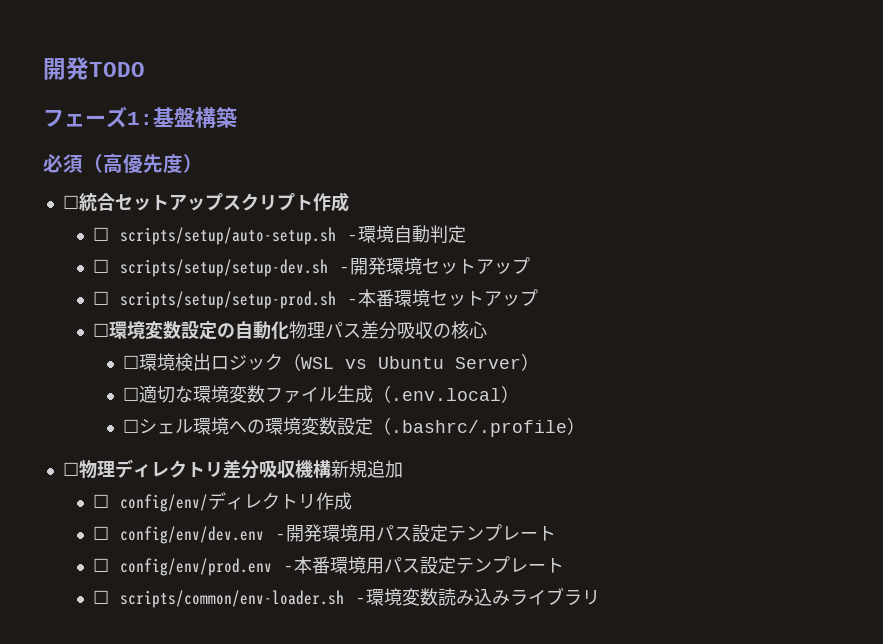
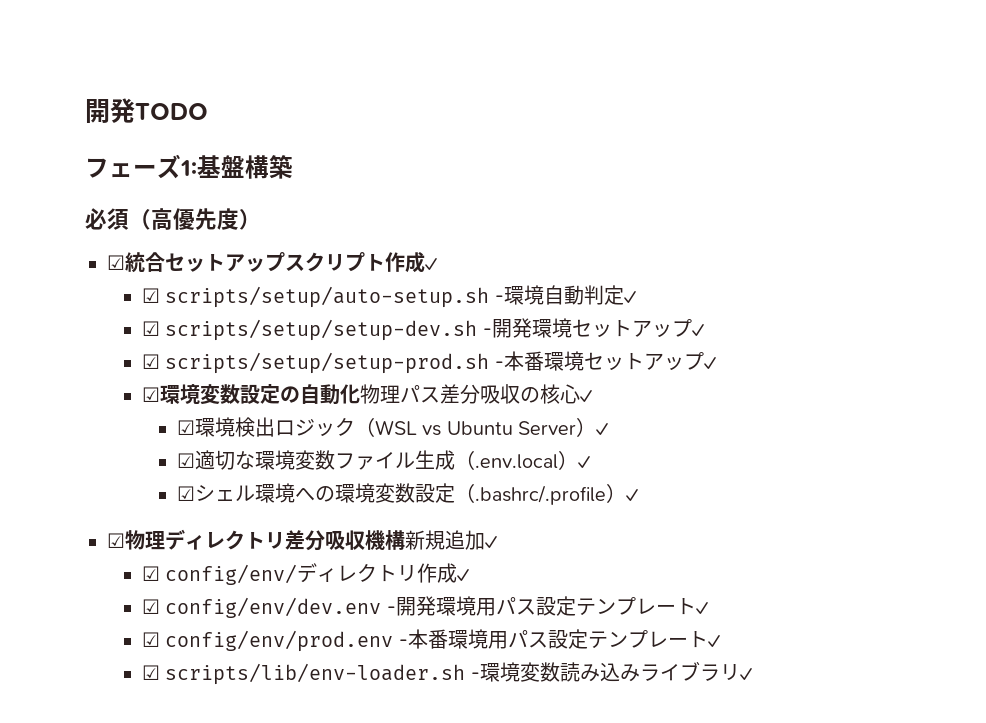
- ☐統合セットアップスクリプト作成
- ☐ scripts/setup/auto-setup.sh -環境自動判定
- ☐ scripts/setup/setup-dev.sh -開発環境セットアップ
- ☐ scripts/setup/setup-prod.sh -本番環境セットアップ
- ☐環境変数設定の自動化物理パス差分吸収の核心
- ☐環境検出ロジック（WSL vs Ubuntu Server）
- ☐適切な環境変数ファイル生成（.env.local）
- ☐シェル環境への環境変数設定（.bashrc/.profile）
- ☐物理ディレクトリ差分吸収機構新規追加
- ☐ config/env/ディレクトリ作成
- ☐ config/env/dev.env -開発環境用パス設定テンプレート
- ☐ config/env/prod.env -本番環境用パス設定テンプレート
- ☐ scripts/common/env-loader.sh -環境変数読み込みライブラリ
+ ☑統合セットアップスクリプト作成✓
+ ☑ scripts/setup/auto-setup.sh -環境自動判定✓
+ ☑ scripts/setup/setup-dev.sh -開発環境セットアップ✓
+ ☑ scripts/setup/setup-prod.sh -本番環境セットアップ✓
+ ☑環境変数設定の自動化物理パス差分吸収の核心✓
+ ☑環境検出ロジック（WSL vs Ubuntu Server）✓
+ ☑適切な環境変数ファイル生成（.env.local）✓
+ ☑シェル環境への環境変数設定（.bashrc/.profile）✓
+ ☑物理ディレクトリ差分吸収機構新規追加✓
+ ☑ config/env/ディレクトリ作成✓
+ ☑ config/env/dev.env -開発環境用パス設定テンプレート✓
+ ☑ config/env/prod.env -本番環境用パス設定テンプレート✓
+ ☑ scripts/lib/env-loader.sh -環境変数読み込みライブラリ✓

